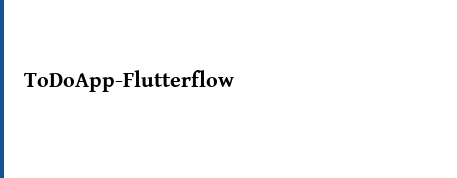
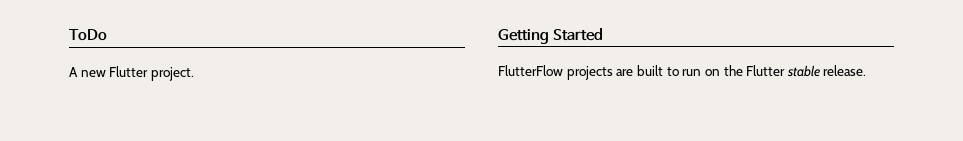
- ToDoApp-Flutterflow
+ ToDo
+ A new Flutter project.
+ Getting Started
+ FlutterFlow projects are built to run on the Flutter stable release.

